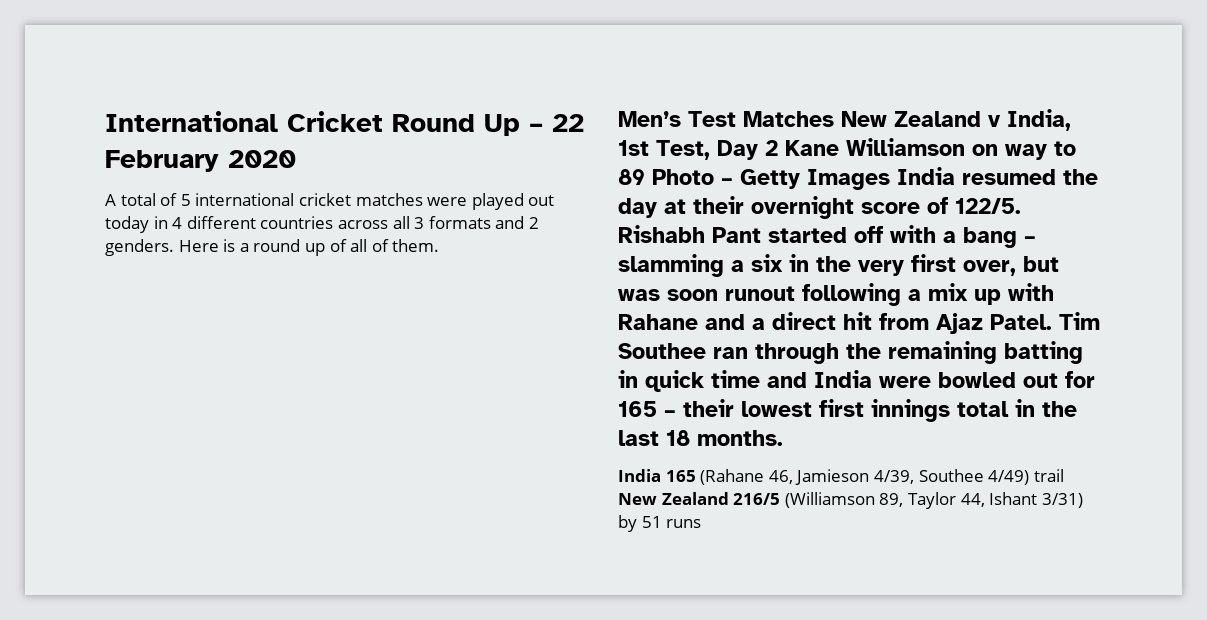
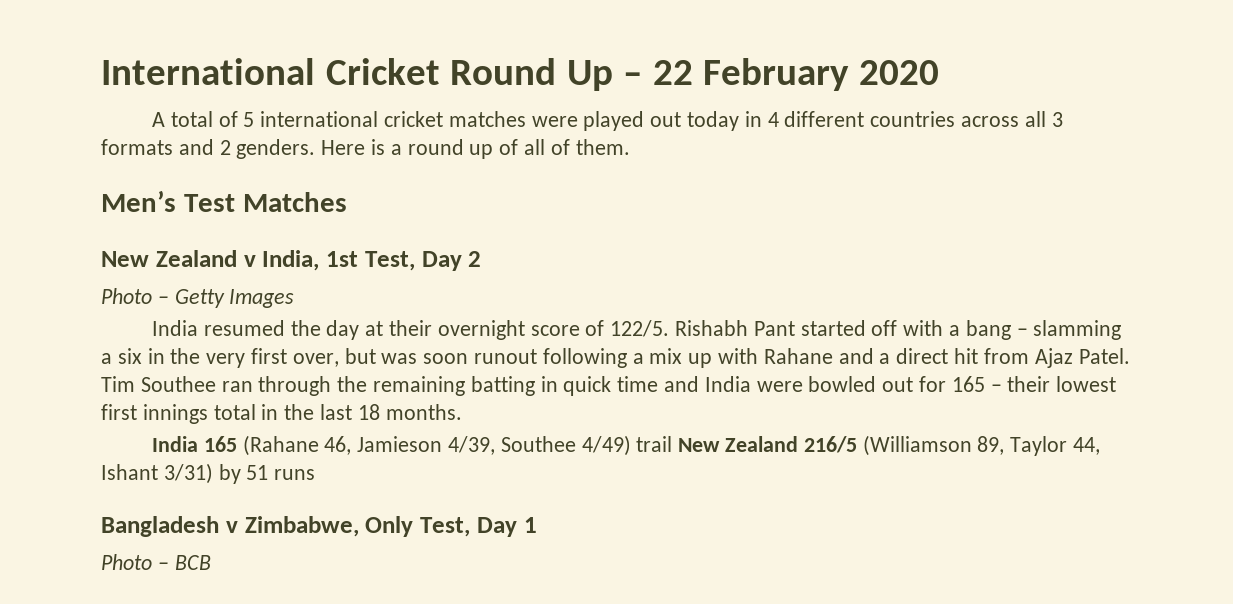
- Men’s Test Matches New Zealand v India, 1st Test, Day 2 Kane Williamson on way to 89 Photo – Getty Images India resumed the day at their overnight score of 122/5.
+ Men’s Test Matches
+ New Zealand v India, 1st Test, Day 2
+ Photo – Getty Images
+ India resumed the day at their overnight score of 122/5.
+ Bangladesh v Zimbabwe, Only Test, Day 1
+ Photo – BCB

